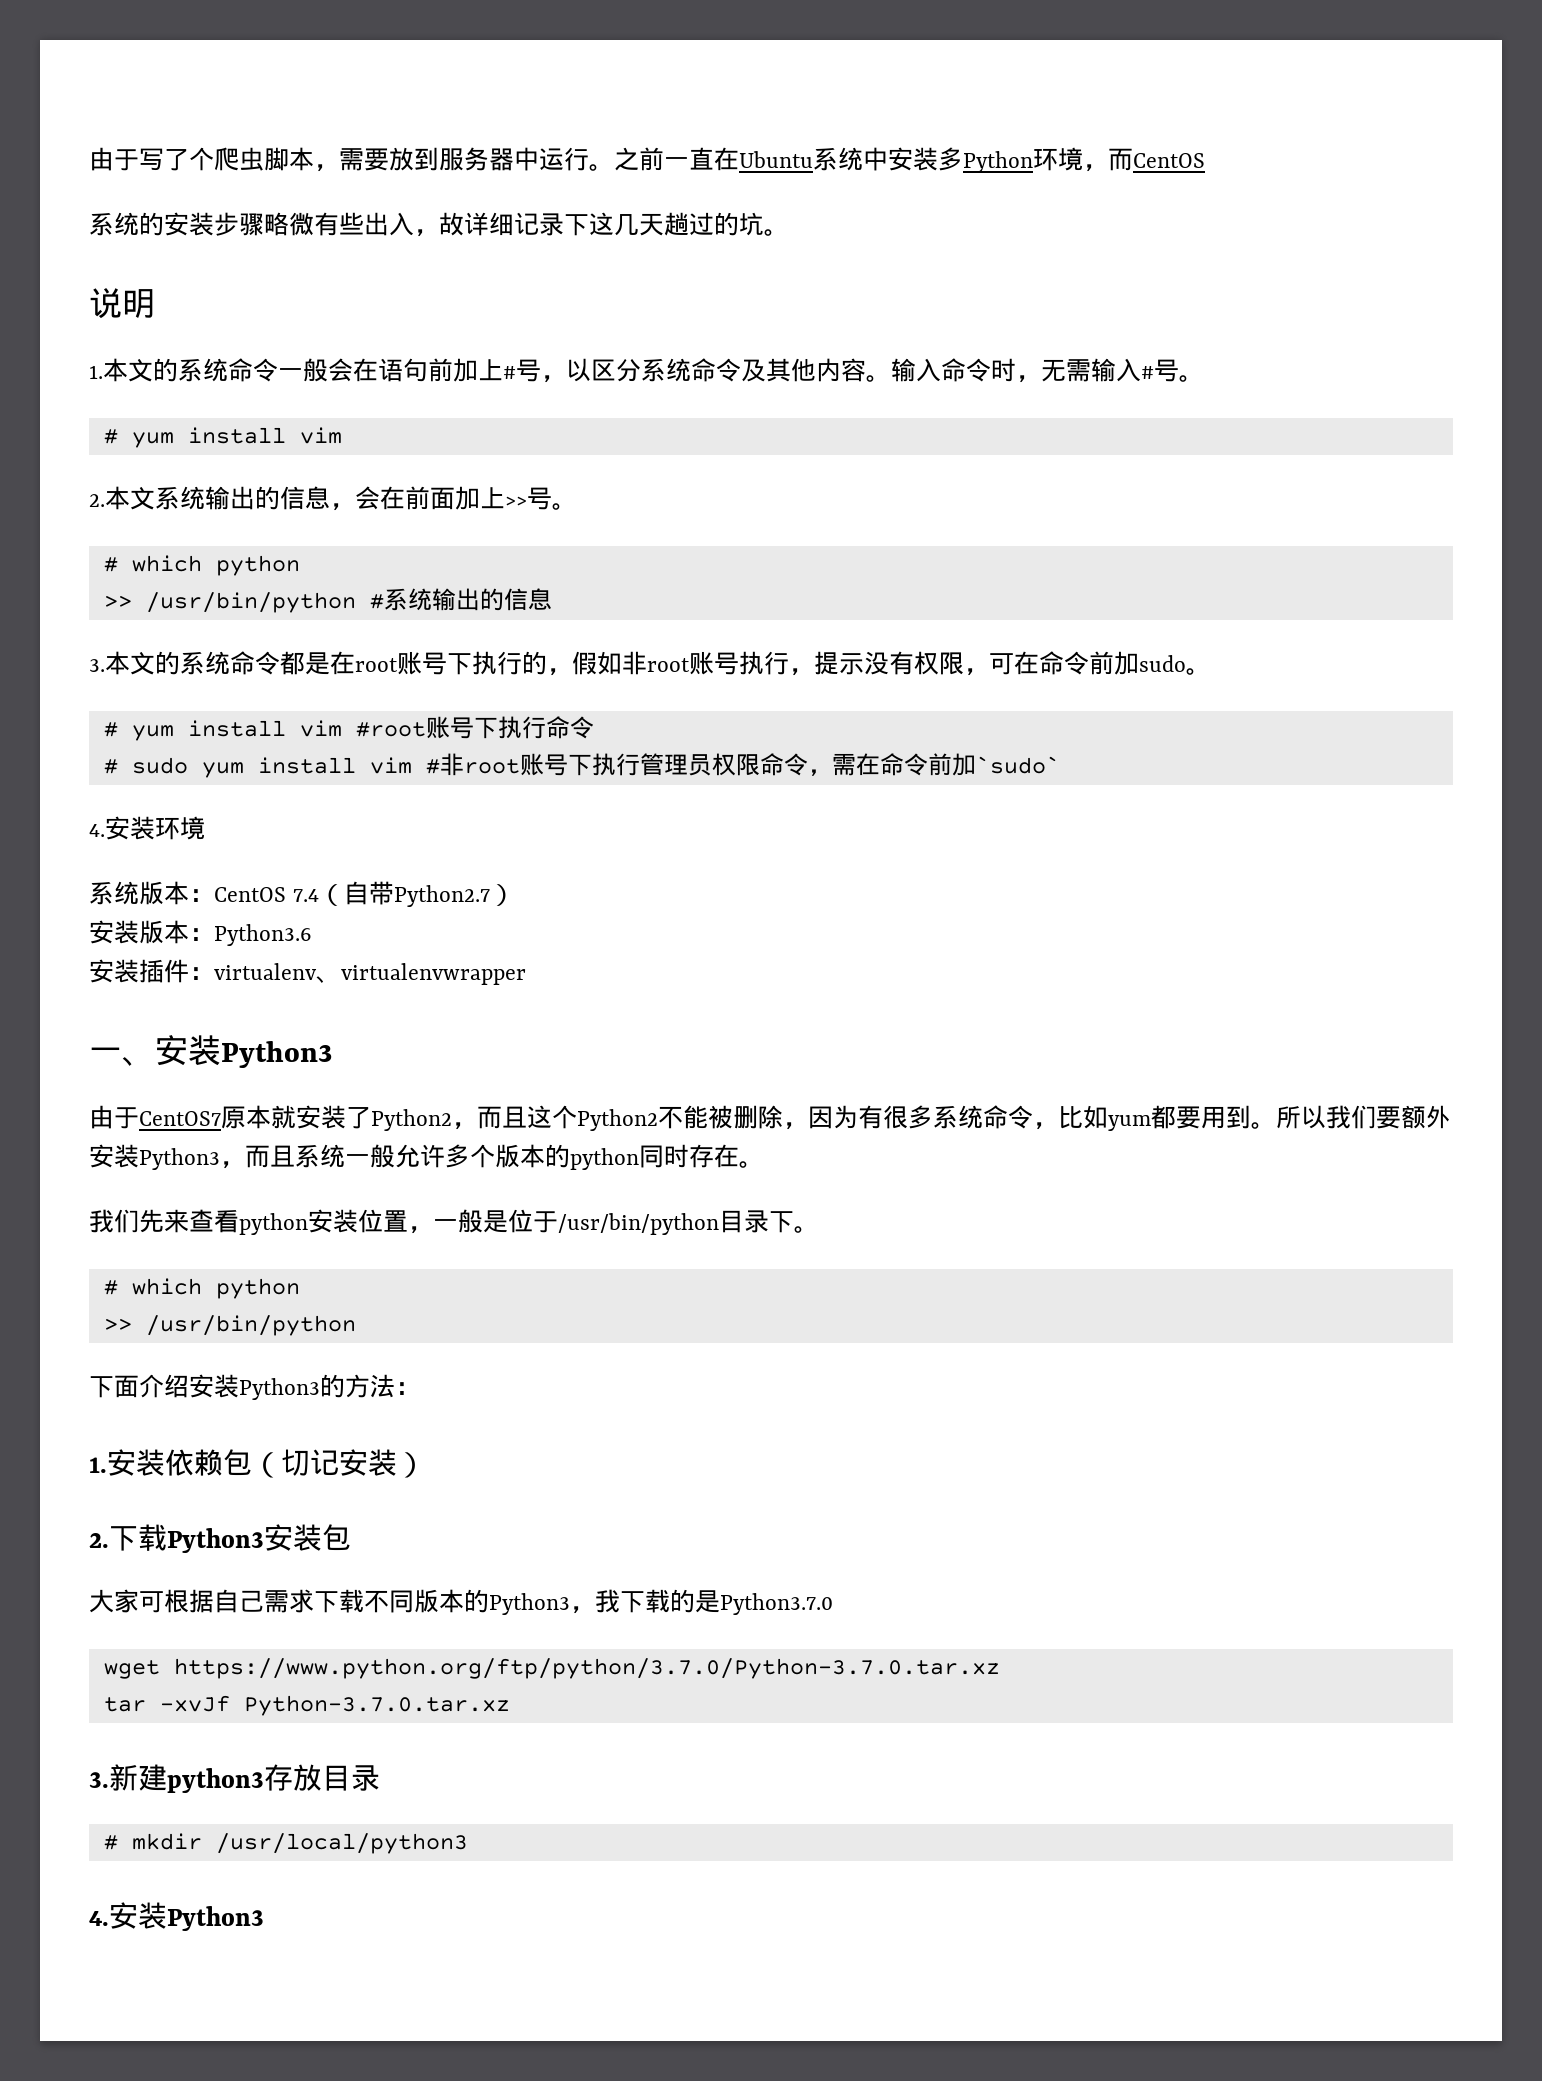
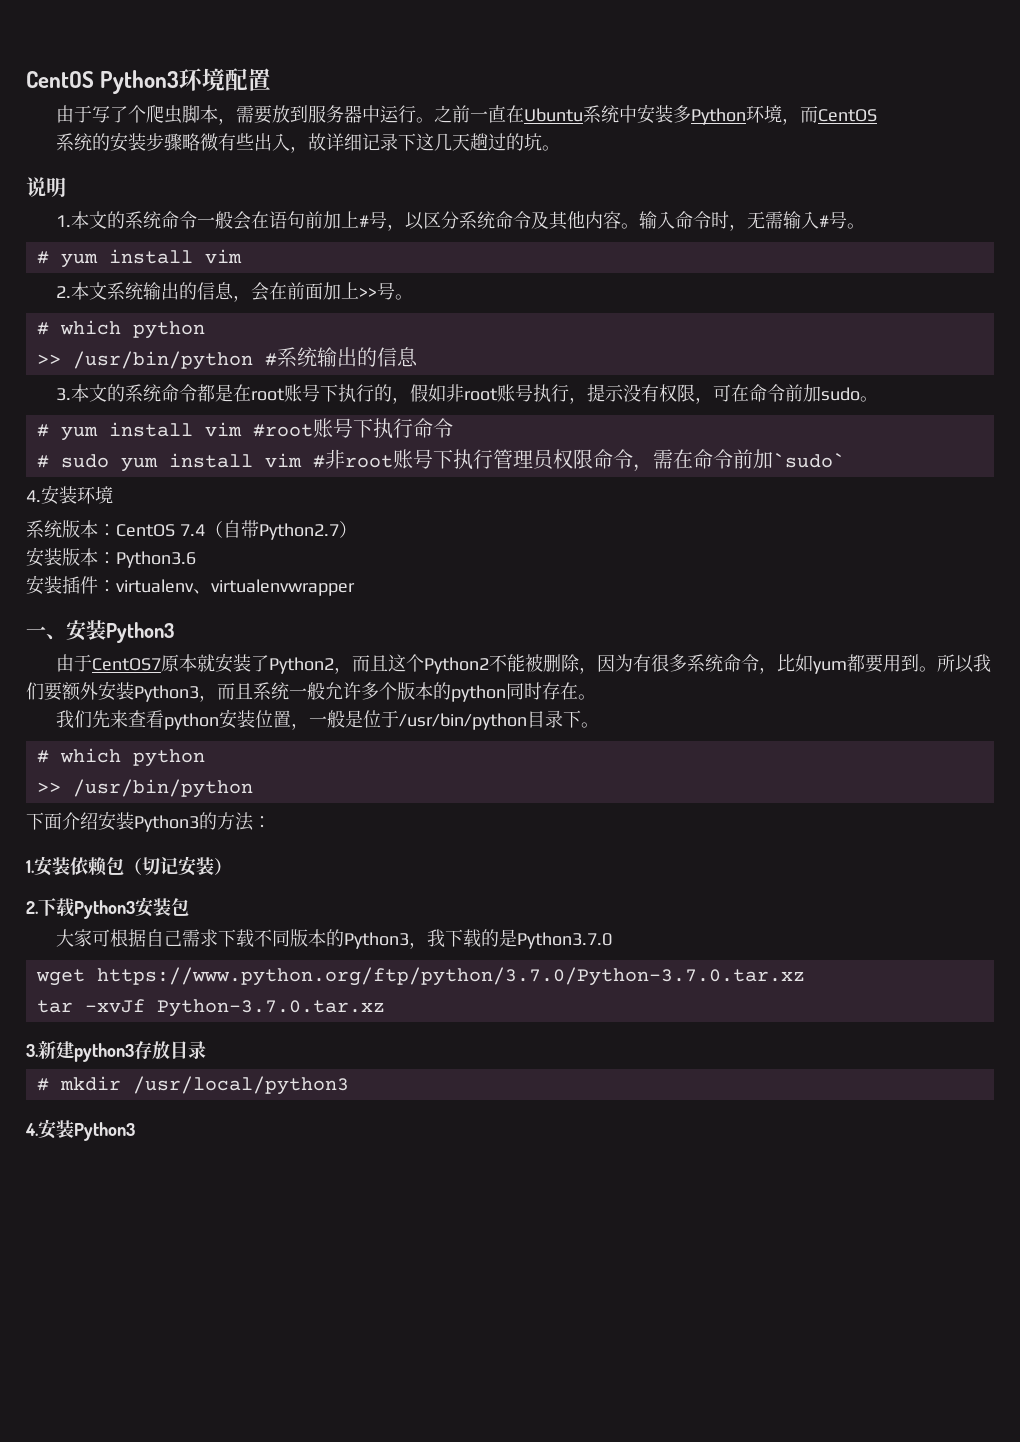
+ CentOS Python3环境配置

